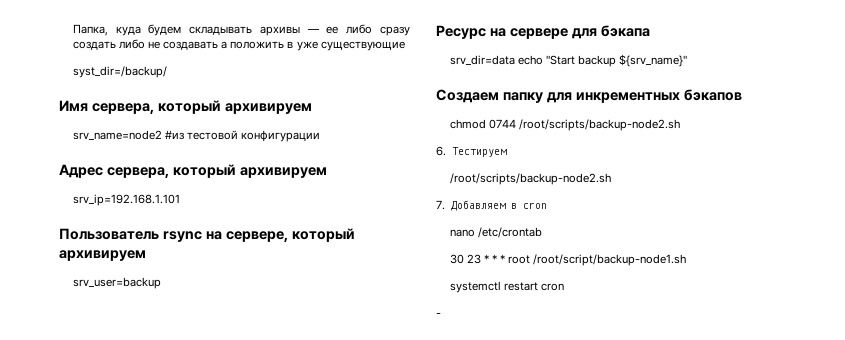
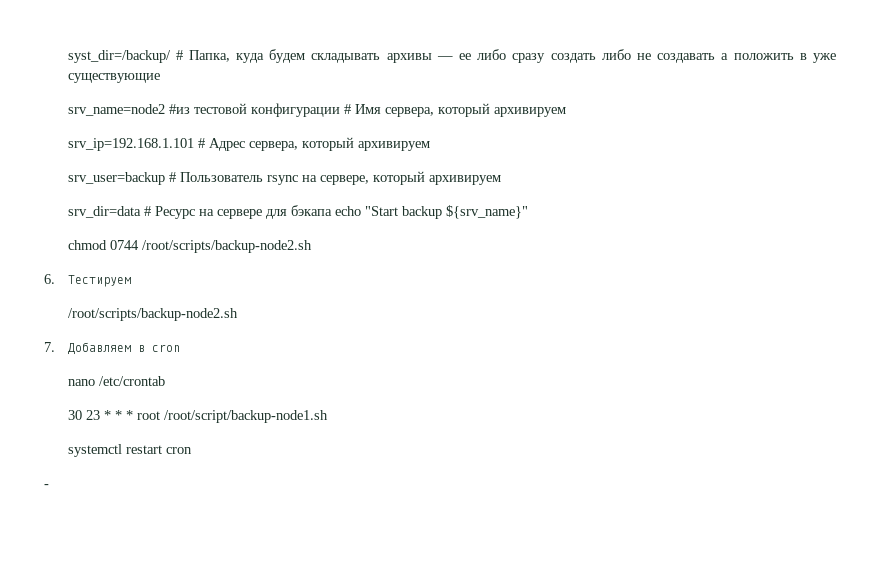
- Папка, куда будем складывать архивы — ее либо сразу создать либо не создавать а положить в уже существующие
+ syst_dir=/backup/ # Папка, куда будем складывать архивы — ее либо сразу создать либо не создавать а положить в уже существующие
- syst_dir=/backup/
- Имя сервера, который архивируем
+ srv_name=node2 #из тестовой конфигурации # Имя сервера, который архивируем
- srv_name=node2 #из тестовой конфигурации
- Адрес сервера, который архивируем
+ srv_ip=192.168.1.101 # Адрес сервера, который архивируем
- srv_ip=192.168.1.101
- Пользователь rsync на сервере, который архивируем
+ srv_user=backup # Пользователь rsync на сервере, который архивируем
- srv_user=backup
- Ресурс на сервере для бэкапа
- srv_dir=data echo "Start backup ${srv_name}"
+ srv_dir=data # Ресурс на сервере для бэкапа echo "Start backup ${srv_name}"
- Создаем папку для инкрементных бэкапов

